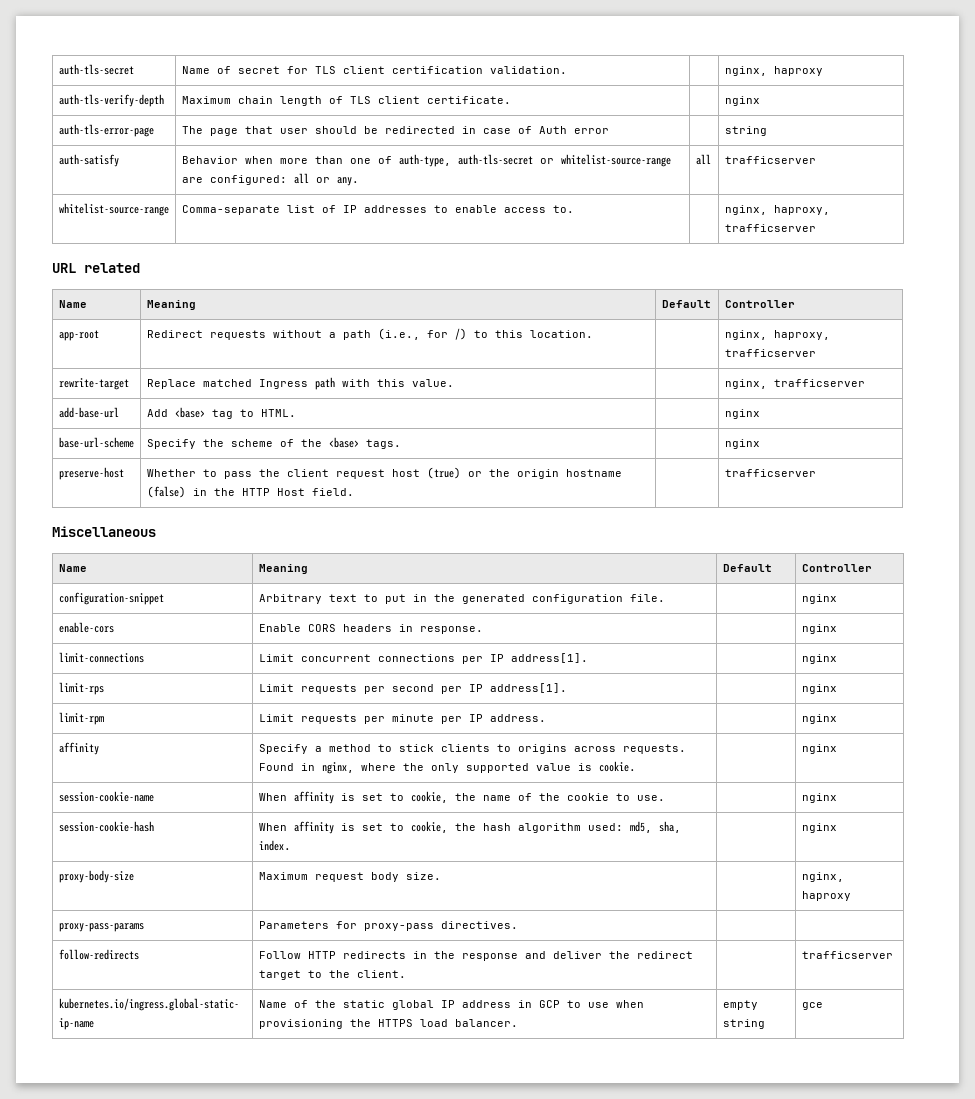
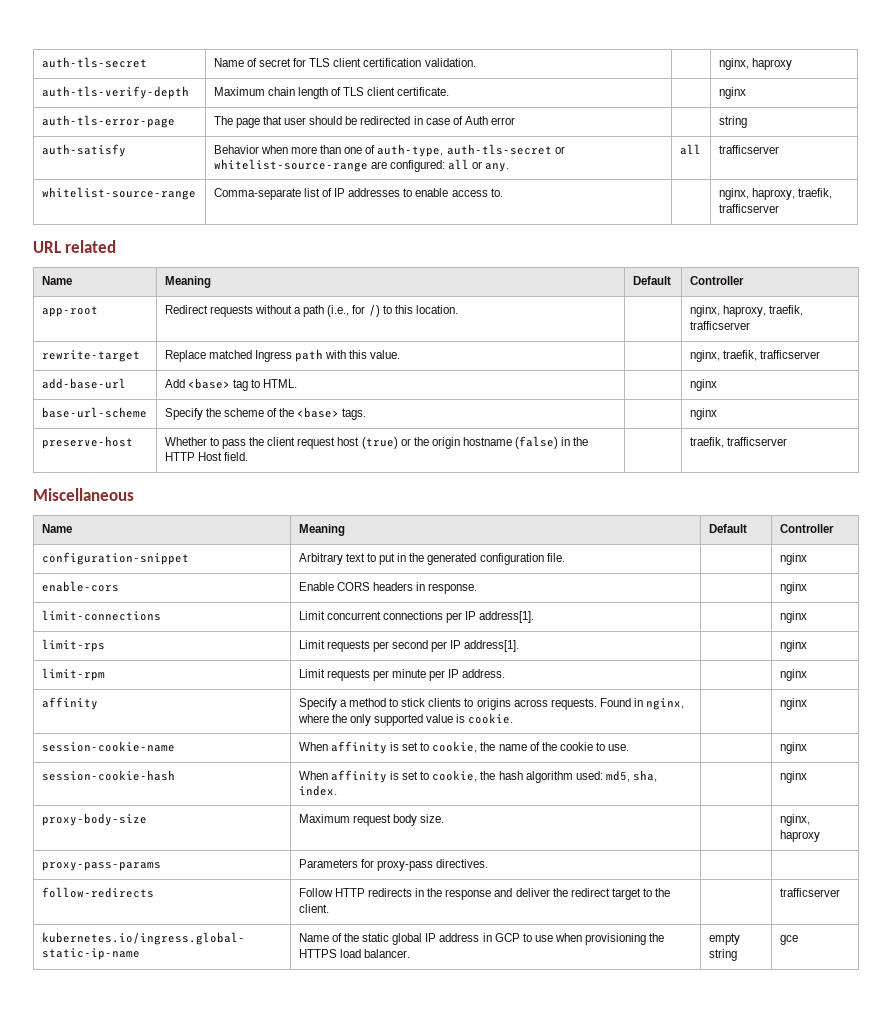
- whitelist-source-range | Comma-separate list of IP addresses to enable access to. | | nginx, haproxy, trafficserver
+ whitelist-source-range | Comma-separate list of IP addresses to enable access to. | | nginx, haproxy, traefik, trafficserver
- app-root | Redirect requests without a path (i.e., for /) to this location. | | nginx, haproxy, trafficserver
+ app-root | Redirect requests without a path (i.e., for /) to this location. | | nginx, haproxy, traefik, trafficserver
- rewrite-target | Replace matched Ingress path with this value. | | nginx, trafficserver
+ rewrite-target | Replace matched Ingress path with this value. | | nginx, traefik, trafficserver
- preserve-host | Whether to pass the client request host (true) or the origin hostname (false) in the HTTP Host field. | | trafficserver
+ preserve-host | Whether to pass the client request host (true) or the origin hostname (false) in the HTTP Host field. | | traefik, trafficserver

